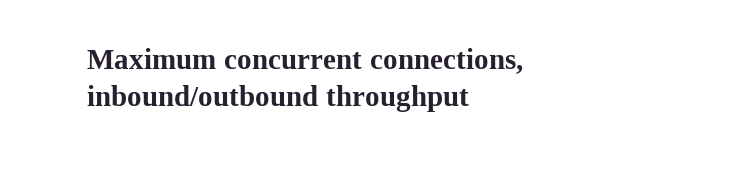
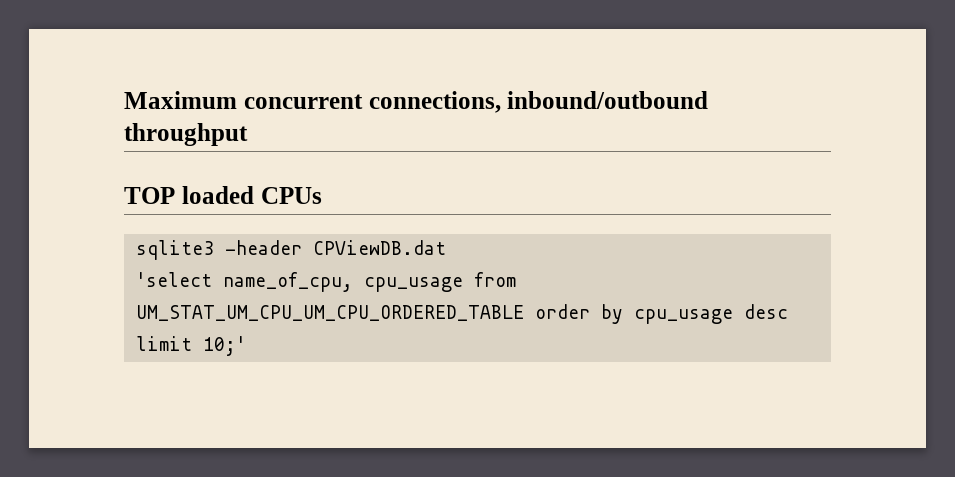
+ TOP loaded CPUs
+ sqlite3 -header CPViewDB.dat
+ 'select name_of_cpu, cpu_usage from UM_STAT_UM_CPU_UM_CPU_ORDERED_TABLE order by cpu_usage desc limit 10;'

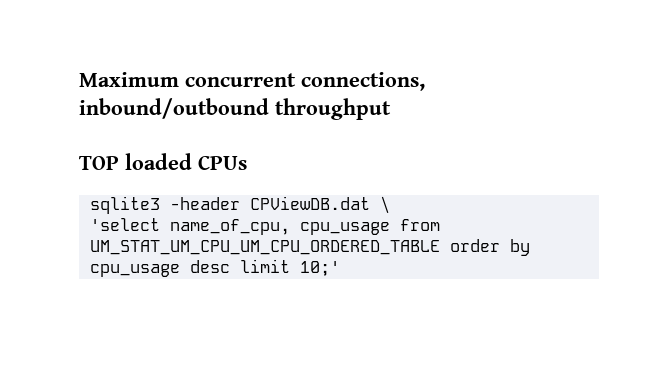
- sqlite3 -header CPViewDB.dat
+ sqlite3 -header CPViewDB.dat \

